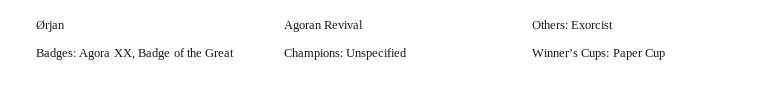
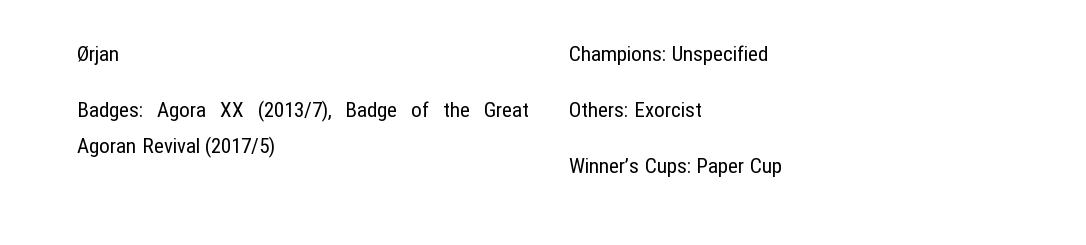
- Badges: Agora XX, Badge of the Great Agoran Revival
+ Badges: Agora XX (2013/7), Badge of the Great Agoran Revival (2017/5)

